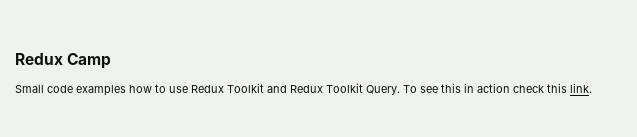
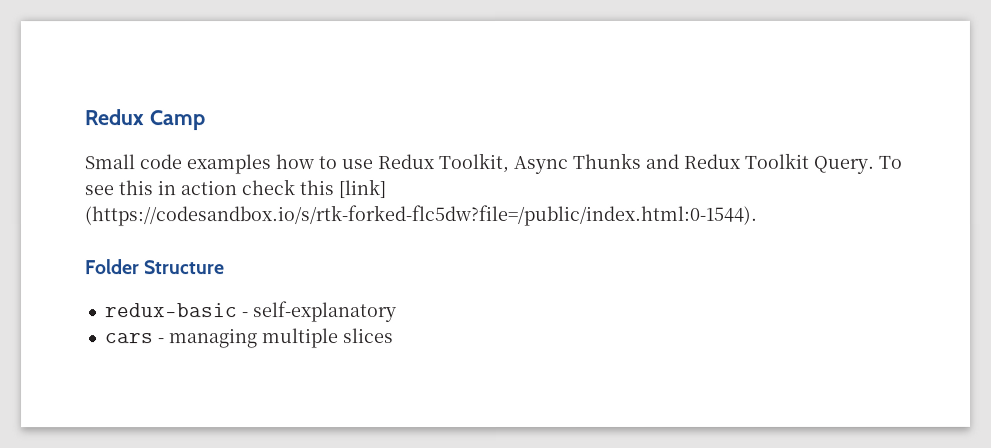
- Small code examples how to use Redux Toolkit and Redux Toolkit Query.
+ Small code examples how to use Redux Toolkit, Async Thunks and Redux Toolkit Query.
- To see this in action check this link.
+ To see this in action check this [link] (https://codesandbox.io/s/rtk-forked-flc5dw?file=/public/index.html:0-1544).
+ Folder Structure
+ redux-basic - self-explanatory
+ cars - managing multiple slices

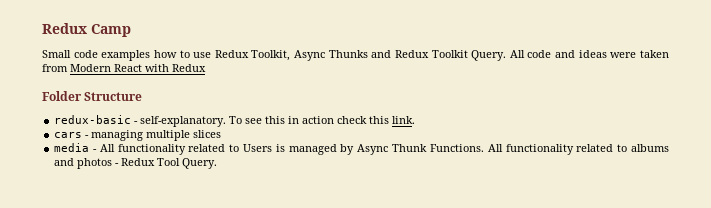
+ All code and ideas were taken from Modern React with Redux
+ Folder Structure
+ redux-basic - self-explanatory.
- To see this in action check this [link] (https://codesandbox.io/s/rtk-forked-flc5dw?file=/public/index.html:0-1544).
- Folder Structure
- redux-basic - self-explanatory
+ To see this in action check this link.
+ media - All functionality related to Users is managed by Async Thunk Functions. All functionality related to albums and photos - Redux Tool Query.

